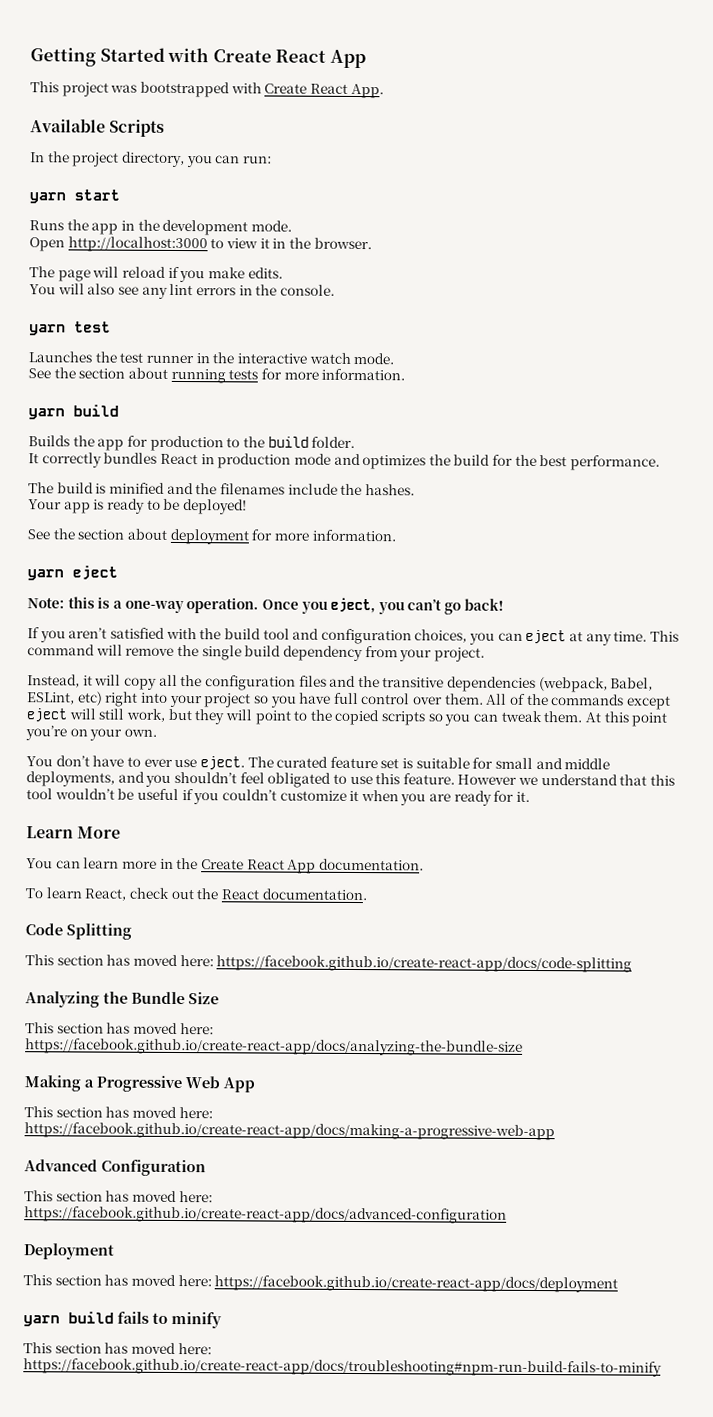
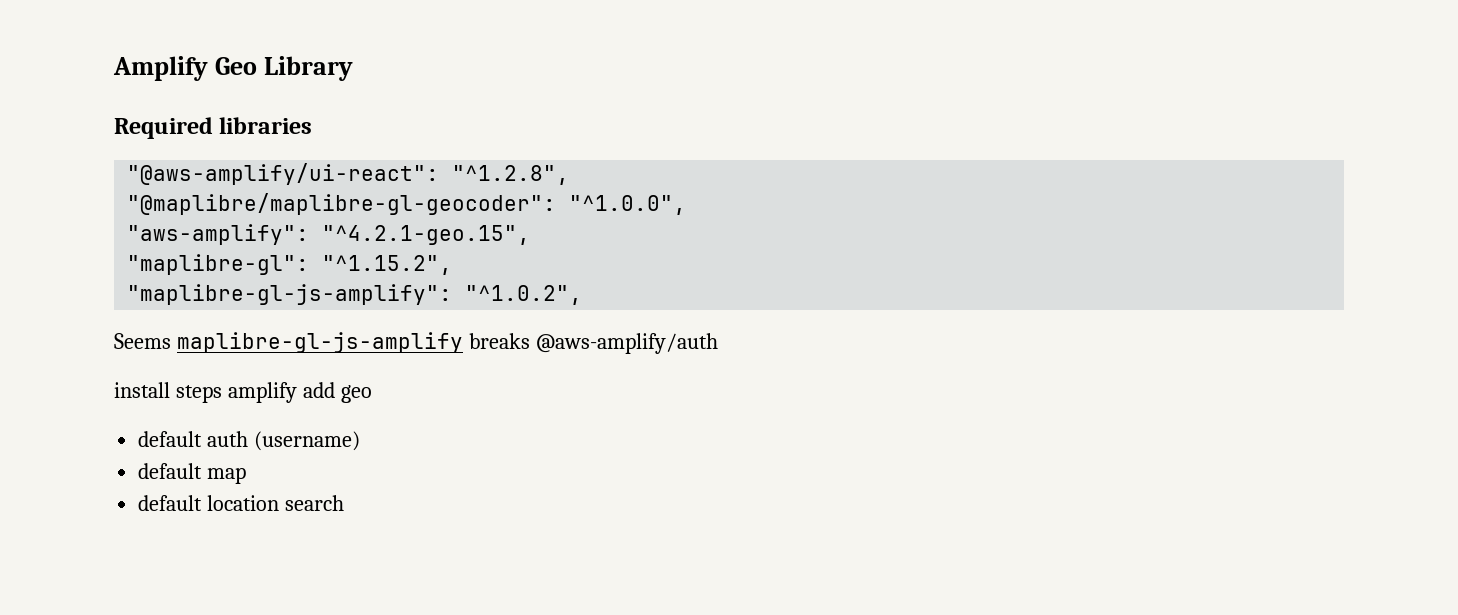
- Getting Started with Create React App
- This project was bootstrapped with Create React App.
- Available Scripts
- In the project directory, you can run:
- yarn start
- Runs the app in the development mode.
- Open http://localhost:3000 to view it in the browser.
- The page will reload if you make edits.
- You will also see any lint errors in the console.
- yarn test
- Launches the test runner in the interactive watch mode.
- See the section about running tests for more information.
- yarn build
- Builds the app for production to the build folder.
- It correctly bundles React in production mode and optimizes the build for the best performance.
- The build is minified and the filenames include the hashes.
- Your app is ready to be deployed!
- See the section about deployment for more information.
- yarn eject
- Note: this is a one-way operation. Once you eject, you can’t go back!
- If you aren’t satisfied with the build tool and configuration choices, you can eject at any time. This command will remove the single build dependency from your project.
- Instead, it will copy all the configuration files and the transitive dependencies (webpack, Babel, ESLint, etc) right into your project so you have full control over them. All of the commands except eject will still work, but they will point to the copied scripts so you can tweak them. At this point you’re on your own.
- You don’t have to ever use eject. The curated feature set is suitable for small and middle deployments, and you shouldn’t feel obligated to use this feature. However we understand that this tool wouldn’t be useful if you couldn’t customize it when you are ready for it.
- Learn More
- You can learn more in the Create React App documentation.
- To learn React, check out the React documentation.
- Code Splitting
- This section has moved here: https://facebook.github.io/create-react-app/docs/code-splitting
- Analyzing the Bundle Size
- This section has moved here: https://facebook.github.io/create-react-app/docs/analyzing-the-bundle-size
- Making a Progressive Web App
- This section has moved here: https://facebook.github.io/create-react-app/docs/making-a-progressive-web-app
- Advanced Configuration
- This section has moved here: https://facebook.github.io/create-react-app/docs/advanced-configuration
- Deployment
- This section has moved here: https://facebook.github.io/create-react-app/docs/deployment
- yarn build fails to minify
- This section has moved here: https://facebook.github.io/create-react-app/docs/troubleshooting#npm-run-build-fails-to-minify
+ Amplify Geo Library
+ Required libraries
+ "@aws-amplify/ui-react": "^1.2.8",
+ "@maplibre/maplibre-gl-geocoder": "^1.0.0",
+ "aws-amplify": "^4.2.1-geo.15",
+ "maplibre-gl": "^1.15.2",
+ "maplibre-gl-js-amplify": "^1.0.2",
+ Seems maplibre-gl-js-amplify breaks @aws-amplify/auth
+ install steps amplify add geo
+ default auth (username)
+ default map
+ default location search

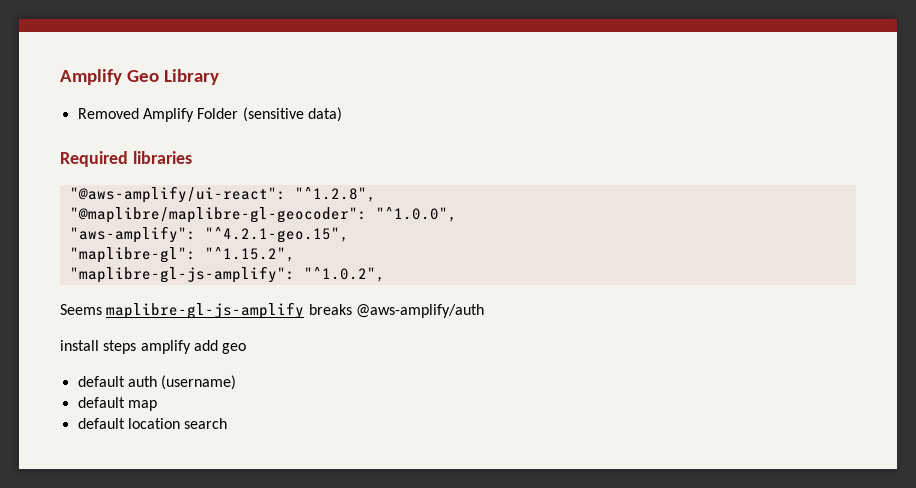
+ Removed Amplify Folder (sensitive data)

